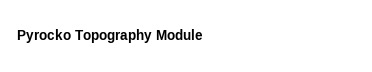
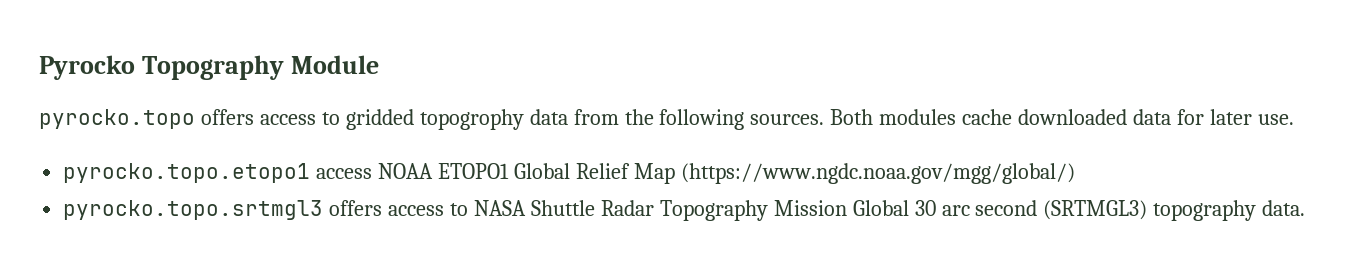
+ pyrocko.topo offers access to gridded topogrophy data from the following sources. Both modules cache downloaded data for later use.
+ pyrocko.topo.etopo1 access NOAA ETOPO1 Global Relief Map (https://www.ngdc.noaa.gov/mgg/global/)
+ pyrocko.topo.srtmgl3 offers access to NASA Shuttle Radar Topography Mission Global 30 arc second (SRTMGL3) topography data.

